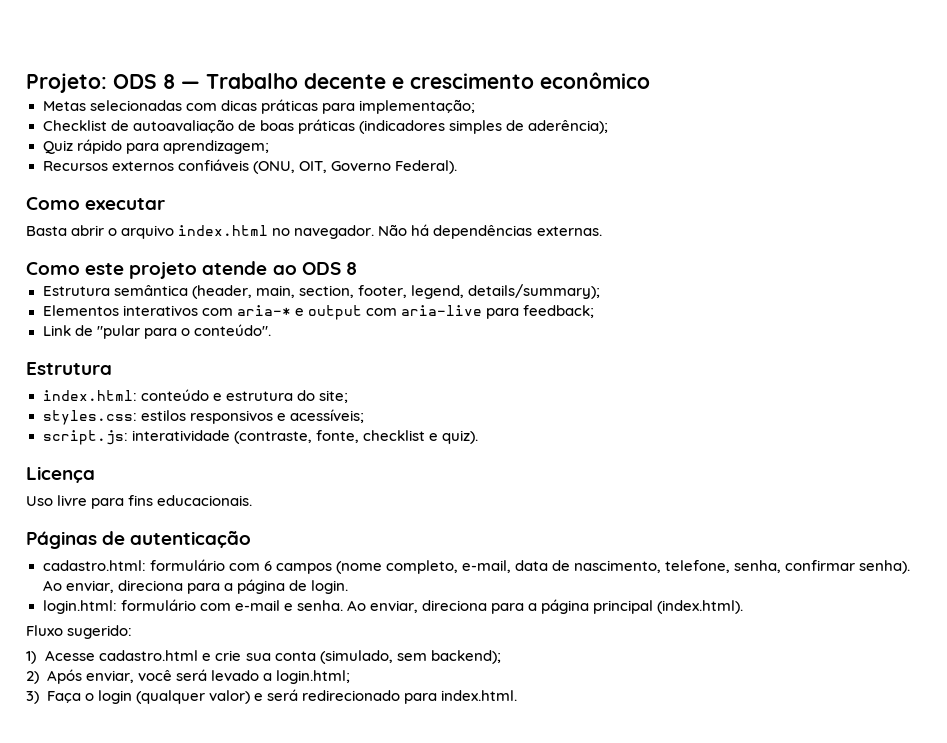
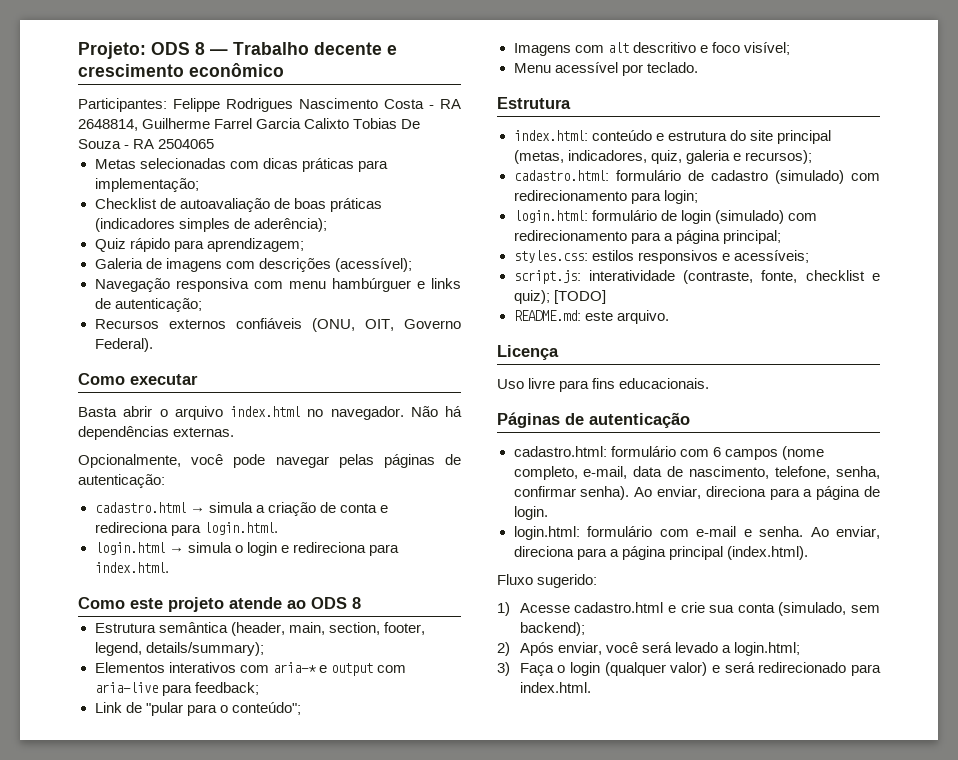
+ Participantes: Felippe Rodrigues Nascimento Costa - RA 2648814, Guilherme Farrel Garcia Calixto Tobias De Souza - RA 2504065
+ Galeria de imagens com descrições (acessível);
+ Navegação responsiva com menu hambúrguer e links de autenticação;
+ Opcionalmente, você pode navegar pelas páginas de autenticação:
+ cadastro.html → simula a criação de conta e redireciona para login.html.
+ login.html → simula o login e redireciona para index.html.
- Link de "pular para o conteúdo".
+ Link de "pular para o conteúdo";
+ Imagens com alt descritivo e foco visível;
+ Menu acessível por teclado.
- index.html: conteúdo e estrutura do site;
+ index.html: conteúdo e estrutura do site principal (metas, indicadores, quiz, galeria e recursos);
+ cadastro.html: formulário de cadastro (simulado) com redirecionamento para login;
+ login.html: formulário de login (simulado) com redirecionamento para a página principal;
- script.js: interatividade (contraste, fonte, checklist e quiz).
+ script.js: interatividade (contraste, fonte, checklist e quiz); [TODO]
+ README.md: este arquivo.

